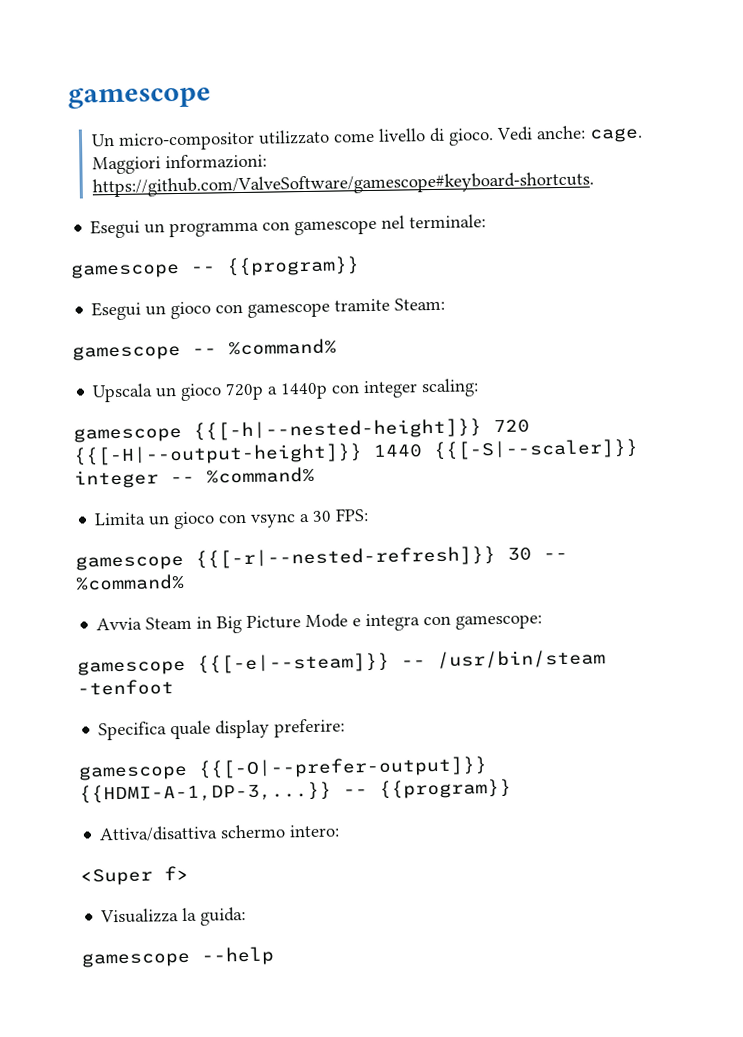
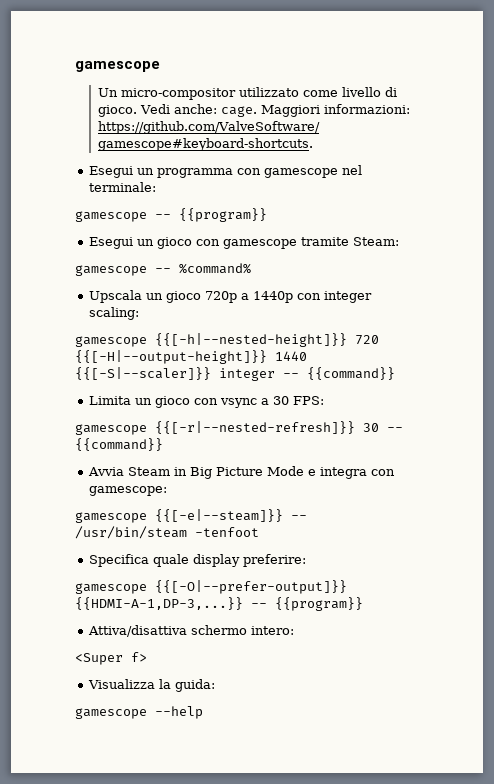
- gamescope {{[-h|--nested-height]}} 720 {{[-H|--output-height]}} 1440 {{[-S|--scaler]}} integer -- %command%
+ gamescope {{[-h|--nested-height]}} 720 {{[-H|--output-height]}} 1440 {{[-S|--scaler]}} integer -- {{command}}
- gamescope {{[-r|--nested-refresh]}} 30 -- %command%
+ gamescope {{[-r|--nested-refresh]}} 30 -- {{command}}

